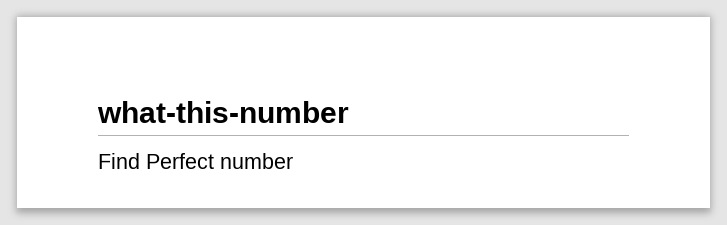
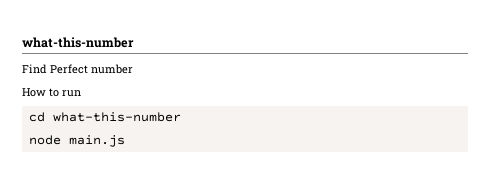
+ How to run
+ cd what-this-number
+ node main.js

